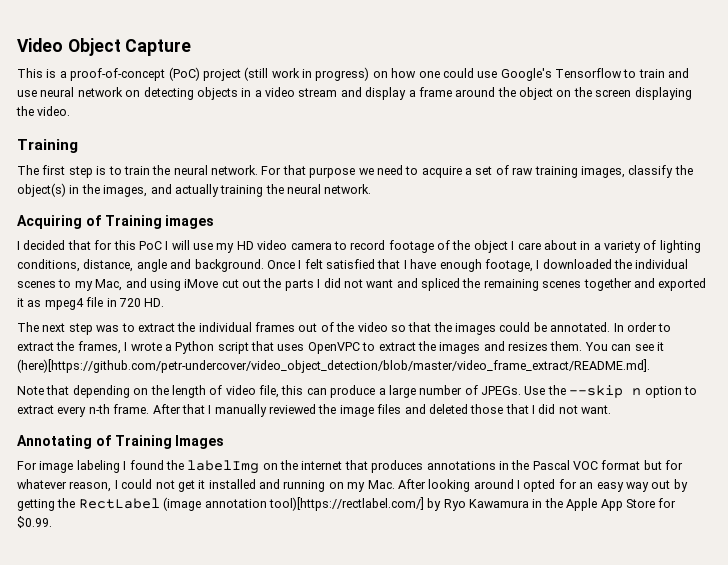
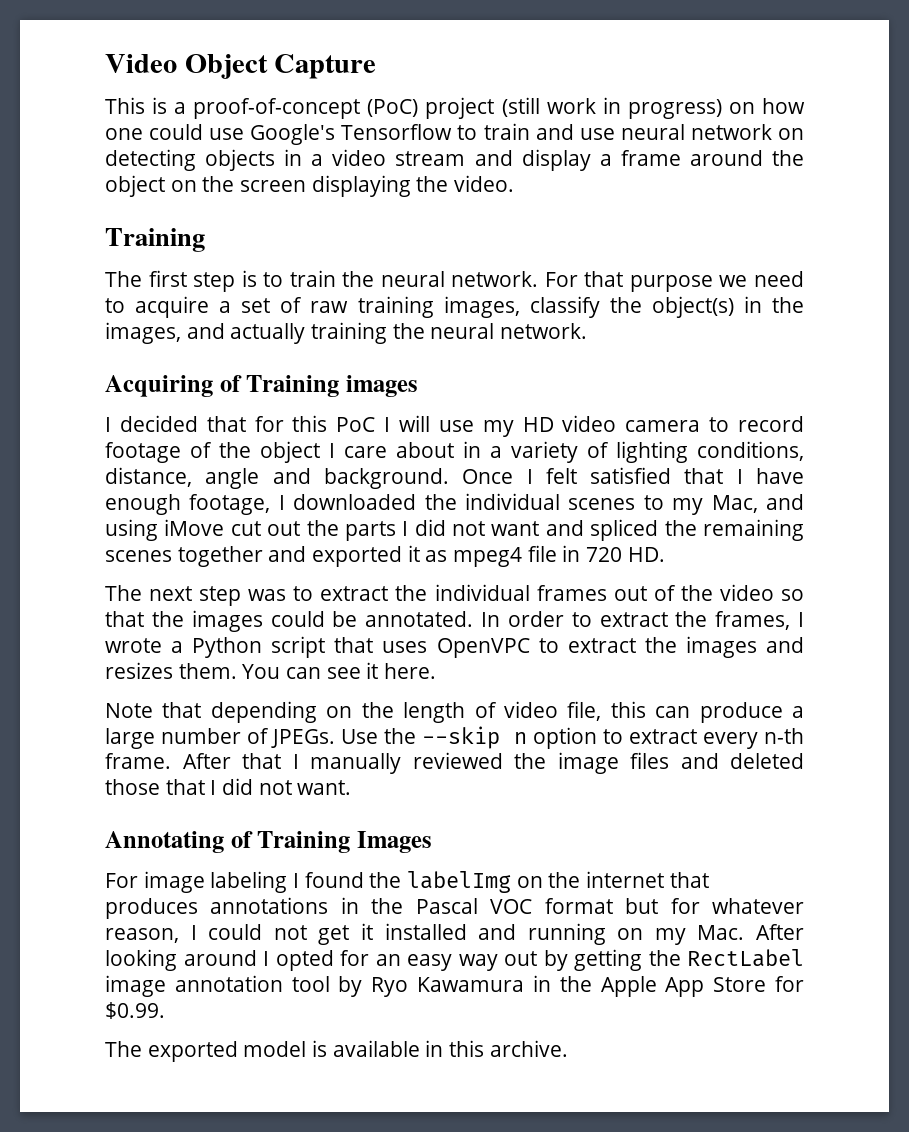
- You can see it (here)[https://github.com/petr-undercover/video_object_detection/blob/master/video_frame_extract/README.md].
+ You can see it here.
- For image labeling I found the labelImg on the internet that produces annotations in the Pascal VOC format but for whatever reason, I could not get it installed and running on my Mac. After looking around I opted for an easy way out by getting the RectLabel (image annotation tool)[https://rectlabel.com/] by Ryo Kawamura in the Apple App Store for $0.99.
+ For image labeling I found the labelImg on the internet that produces annotations in the Pascal VOC format but for whatever reason, I could not get it installed and running on my Mac. After looking around I opted for an easy way out by getting the RectLabel image annotation tool by Ryo Kawamura in the Apple App Store for $0.99.
+ The exported model is available in this archive.

